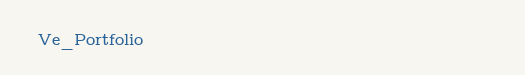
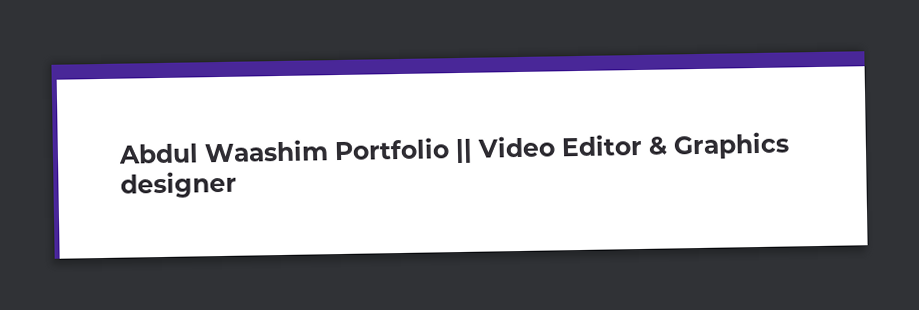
- Ve_Portfolio
+ Abdul Waashim Portfolio || Video Editor & Graphics designer

